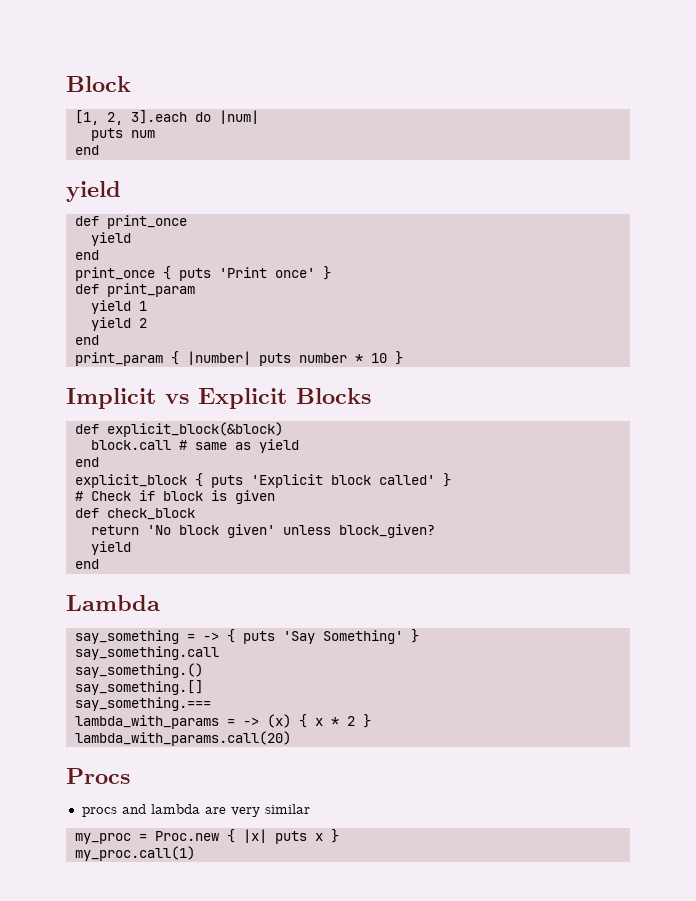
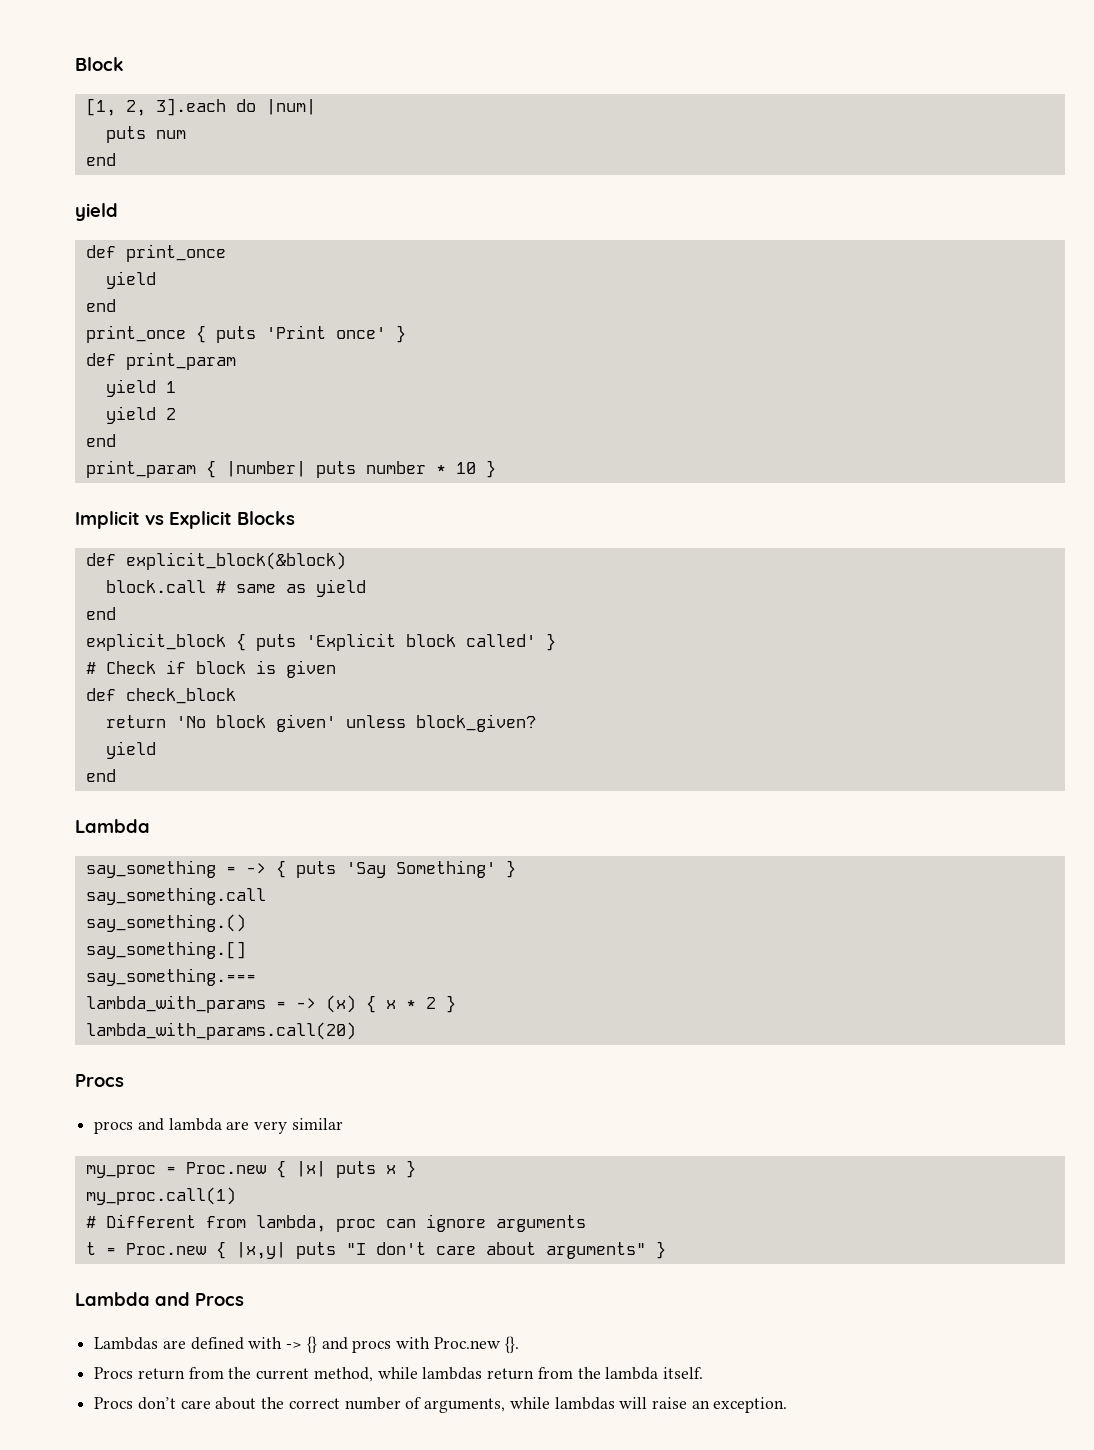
+ # Different from lambda, proc can ignore arguments
+ t = Proc.new { |x,y| puts "I don't care about arguments" }
+ Lambda and Procs
+ Lambdas are defined with -> {} and procs with Proc.new {}.
+ Procs return from the current method, while lambdas return from the lambda itself.
+ Procs don’t care about the correct number of arguments, while lambdas will raise an exception.

